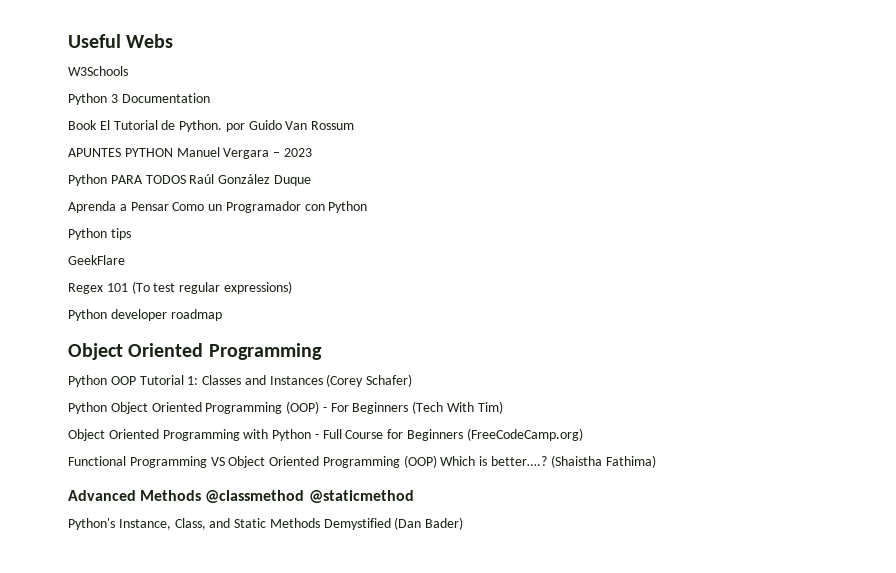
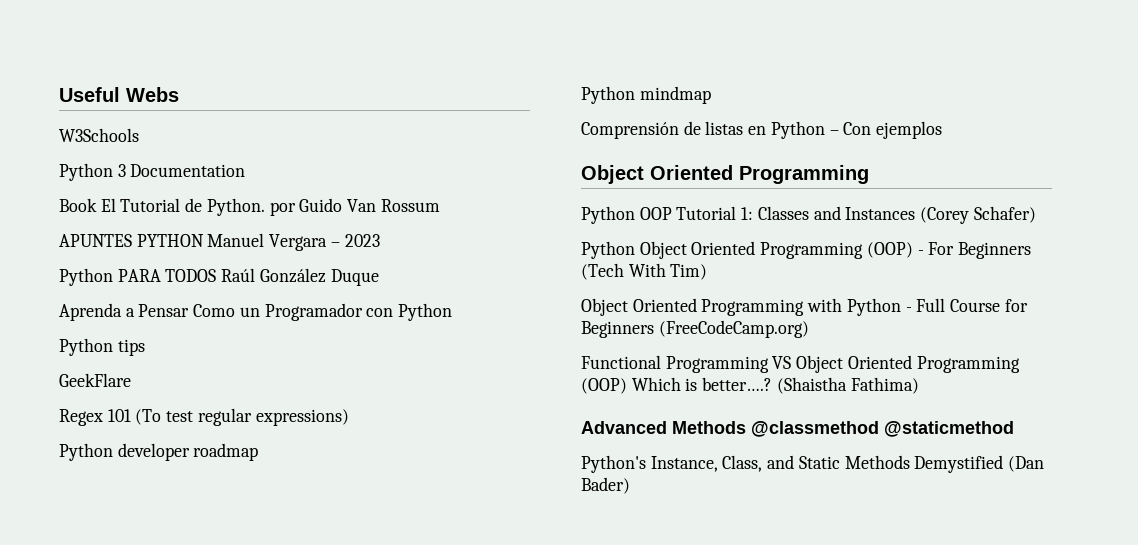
+ Python mindmap
+ Comprensión de listas en Python – Con ejemplos

